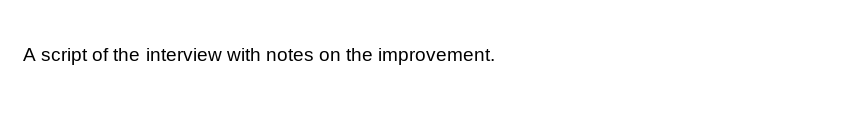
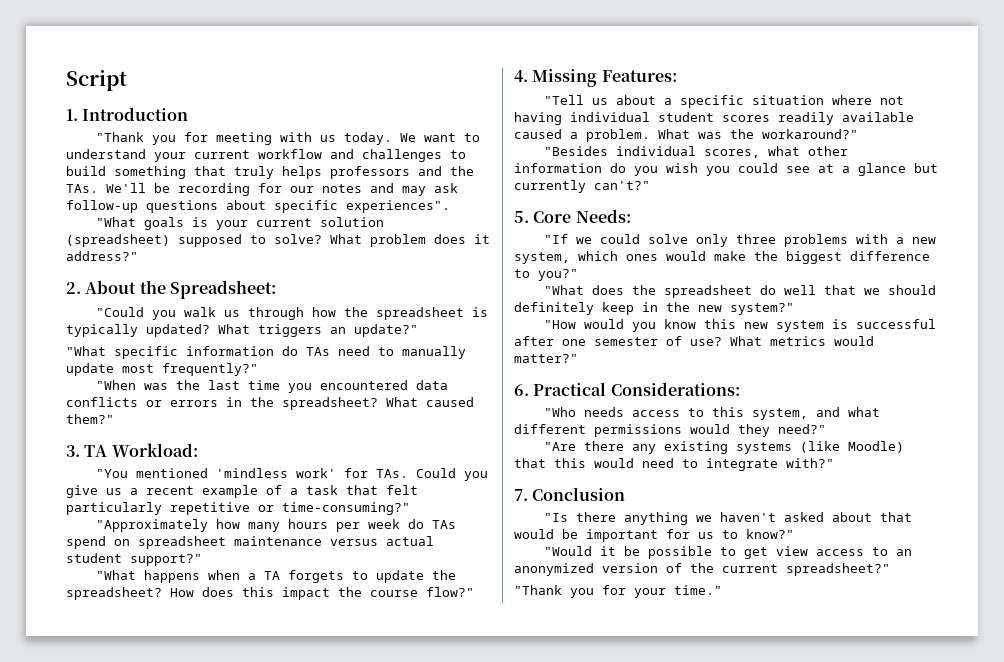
- A script of the interview with notes on the improvement.
+ Script
+ 1. Introduction
+ "Thank you for meeting with us today. We want to understand your current workflow and challenges to build something that truly helps professors and the TAs. We'll be recording for our notes and may ask follow-up questions about specific experiences".
+ "What goals is your current solution (spreadsheet) supposed to solve? What problem does it address?"
+ 2. About the Spreadsheet:
+ "Could you walk us through how the spreadsheet is typically updated? What triggers an update?"
+ "What specific information do TAs need to manually update most frequently?"
+ "When was the last time you encountered data conflicts or errors in the spreadsheet? What caused them?"
+ 3. TA Workload:
+ "You mentioned 'mindless work' for TAs. Could you give us a recent example of a task that felt particularly repetitive or time-consuming?"
+ "Approximately how many hours per week do TAs spend on spreadsheet maintenance versus actual student support?"
+ "What happens when a TA forgets to update the spreadsheet? How does this impact the course flow?"
+ 4. Missing Features:
+ "Tell us about a specific situation where not having individual student scores readily available caused a problem. What was the workaround?"
+ "Besides individual scores, what other information do you wish you could see at a glance but currently can't?"
+ 5. Core Needs:
+ "If we could solve only three problems with a new system, which ones would make the biggest difference to you?"
+ "What does the spreadsheet do well that we should definitely keep in the new system?"
+ "How would you know this new system is successful after one semester of use? What metrics would matter?"
+ 6. Practical Considerations:
+ "Who needs access to this system, and what different permissions would they need?"
+ "Are there any existing systems (like Moodle) that this would need to integrate with?"
+ 7. Conclusion
+ "Is there anything we haven't asked about that would be important for us to know?"
+ "Would it be possible to get view access to an anonymized version of the current spreadsheet?"
+ "Thank you for your time."

